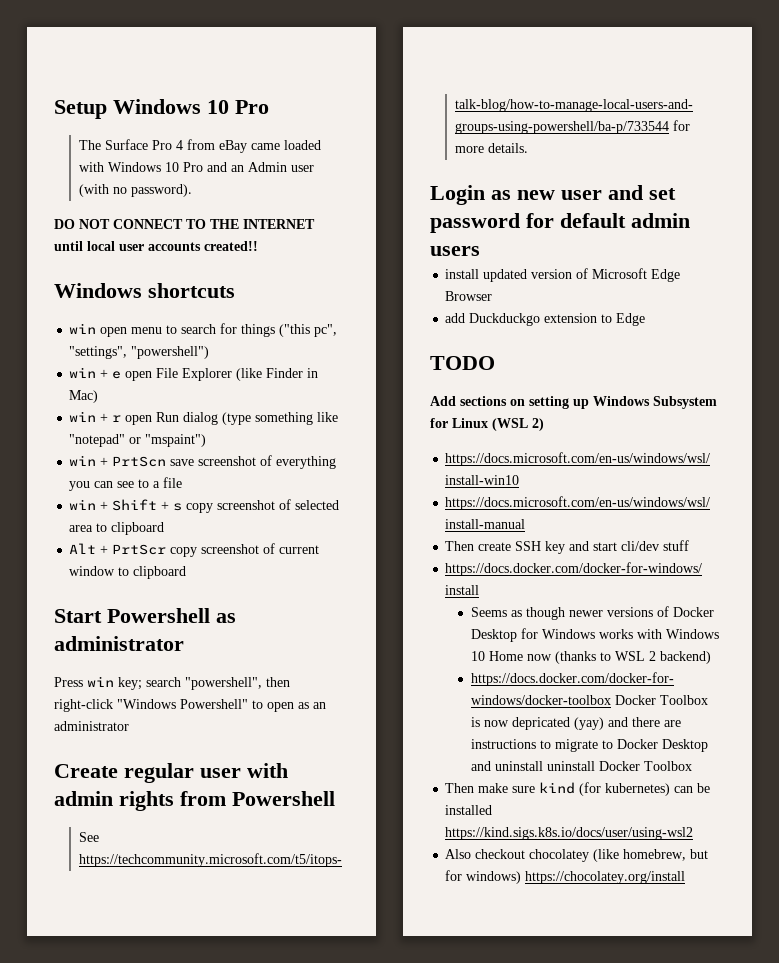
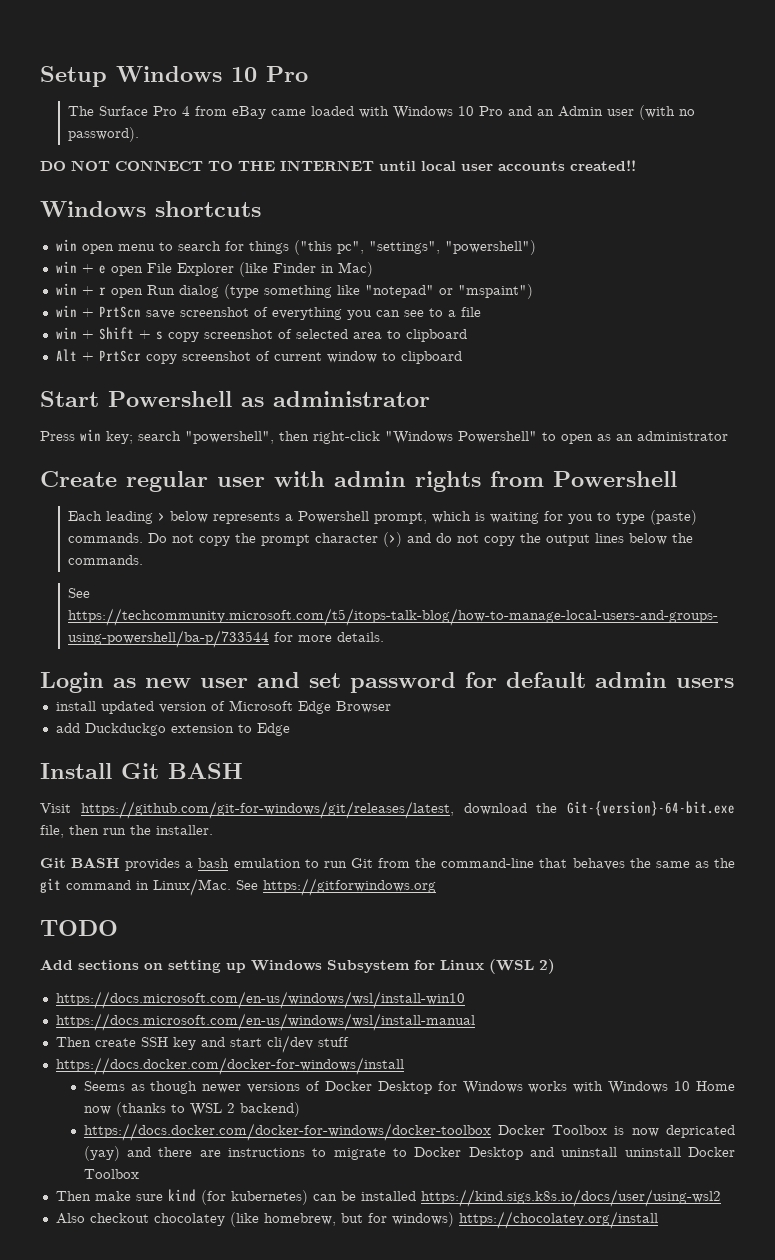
+ Each leading > below represents a Powershell prompt, which is waiting for you to type (paste) commands. Do not copy the prompt character (>) and do not copy the output lines below the commands.
+ Install Git BASH
+ Visit https://github.com/git-for-windows/git/releases/latest, download the Git-{version}-64-bit.exe file, then run the installer.
+ Git BASH provides a bash emulation to run Git from the command-line that behaves the same as the git command in Linux/Mac. See https://gitforwindows.org

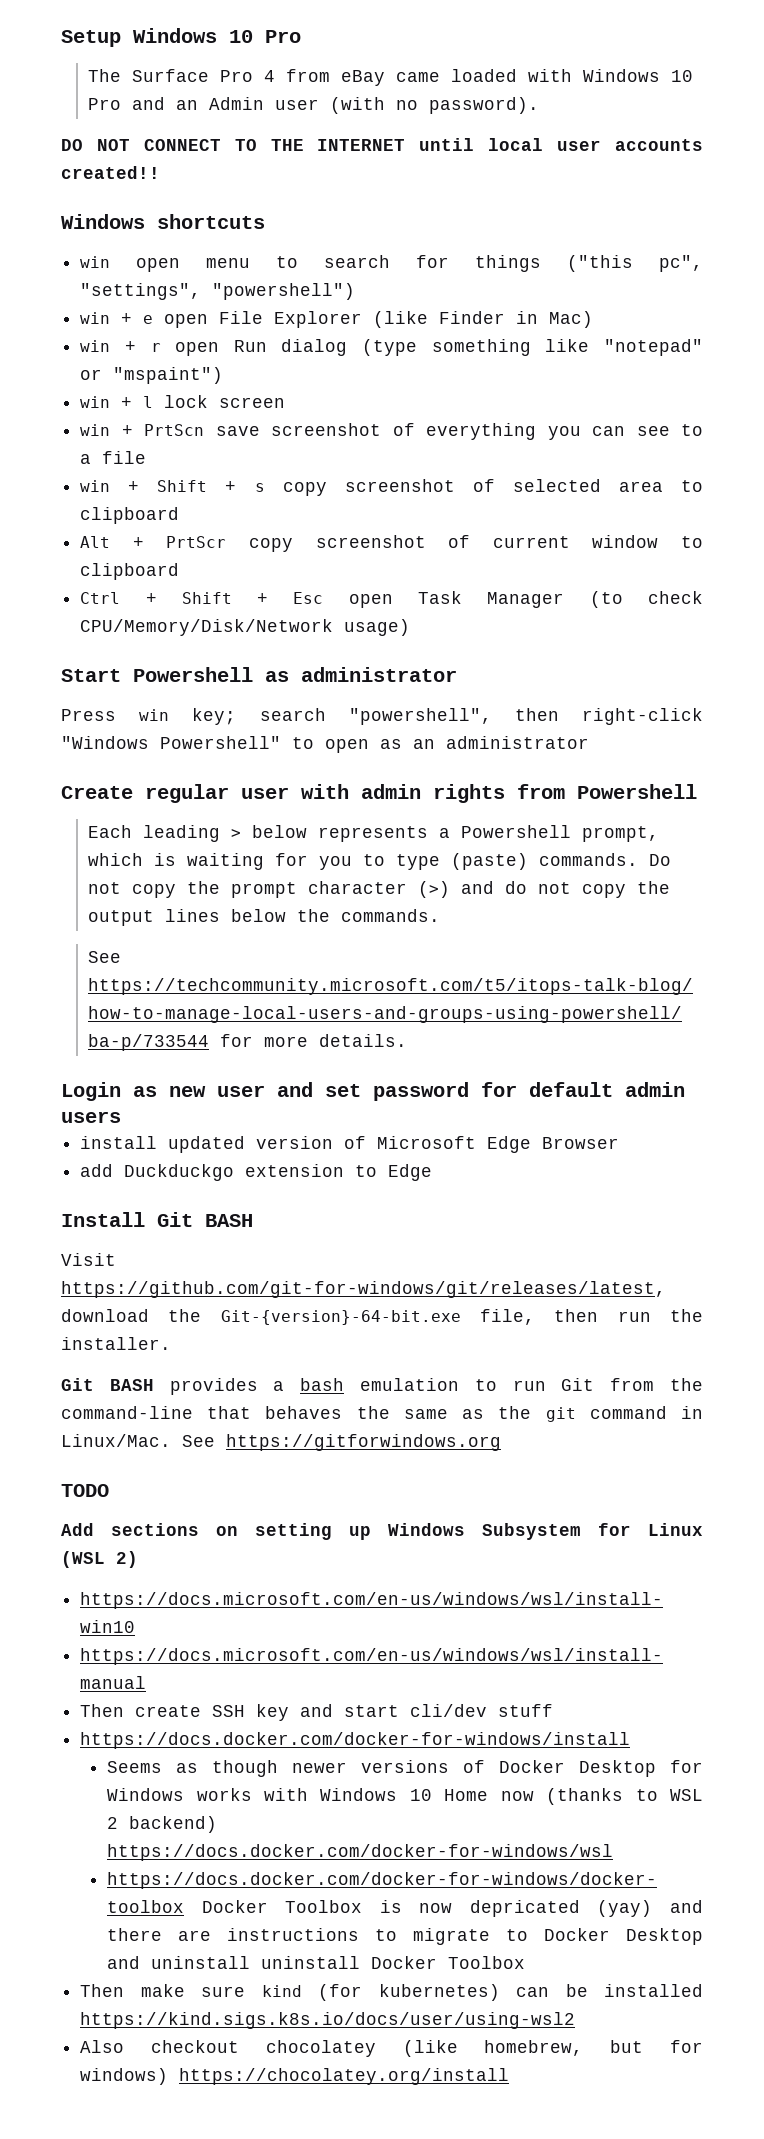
+ win + l lock screen
+ Ctrl + Shift + Esc open Task Manager (to check CPU/Memory/Disk/Network usage)
- Seems as though newer versions of Docker Desktop for Windows works with Windows 10 Home now (thanks to WSL 2 backend)
+ Seems as though newer versions of Docker Desktop for Windows works with Windows 10 Home now (thanks to WSL 2 backend) https://docs.docker.com/docker-for-windows/wsl

